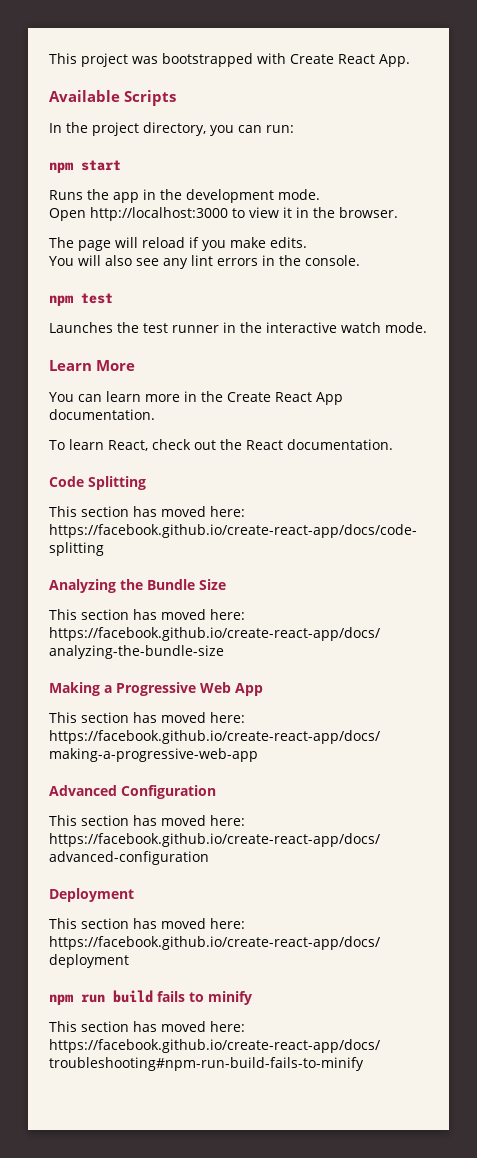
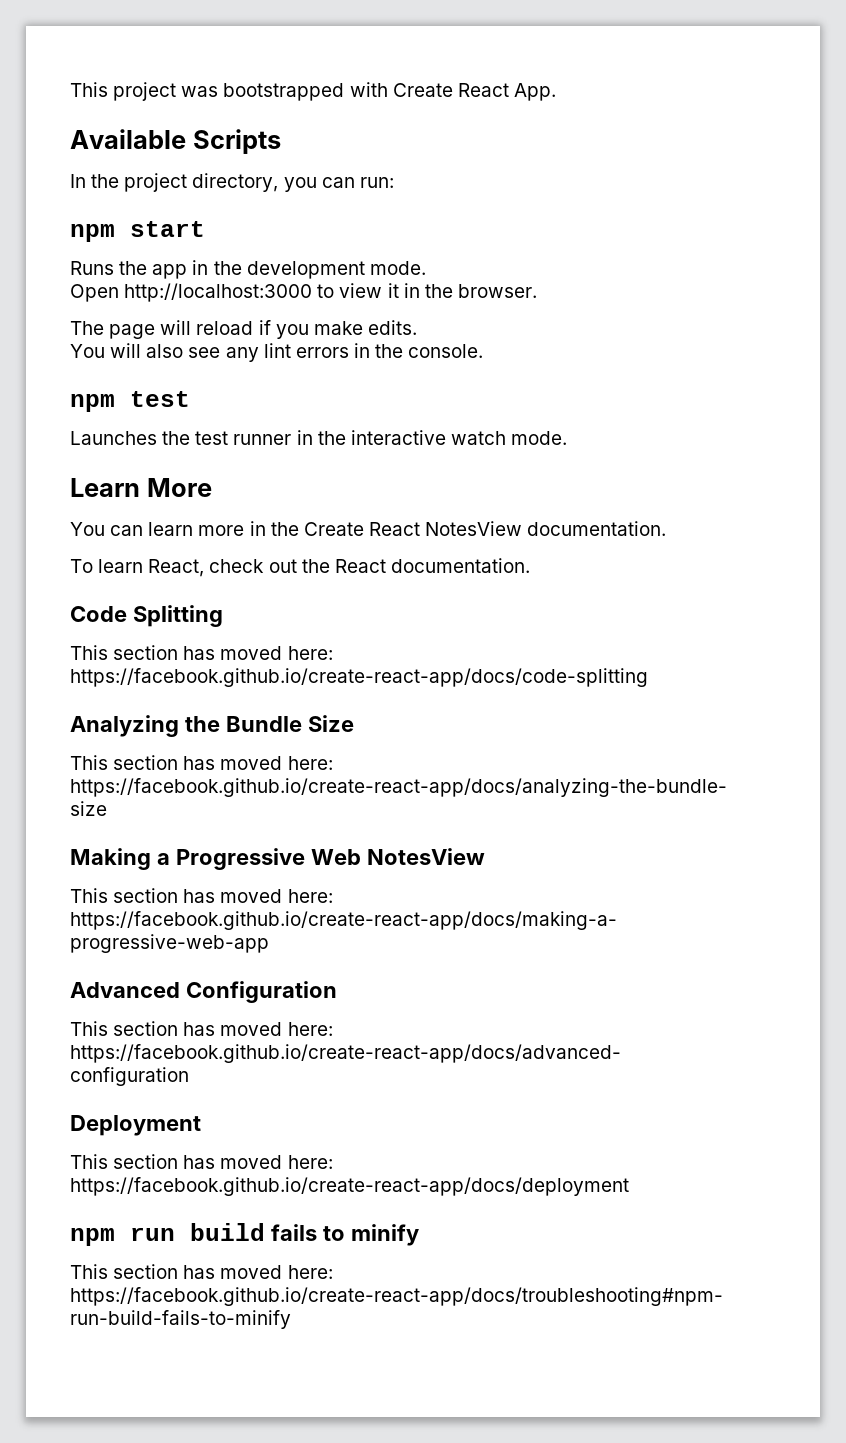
- You can learn more in the Create React App documentation.
+ You can learn more in the Create React NotesView documentation.
- Making a Progressive Web App
+ Making a Progressive Web NotesView

